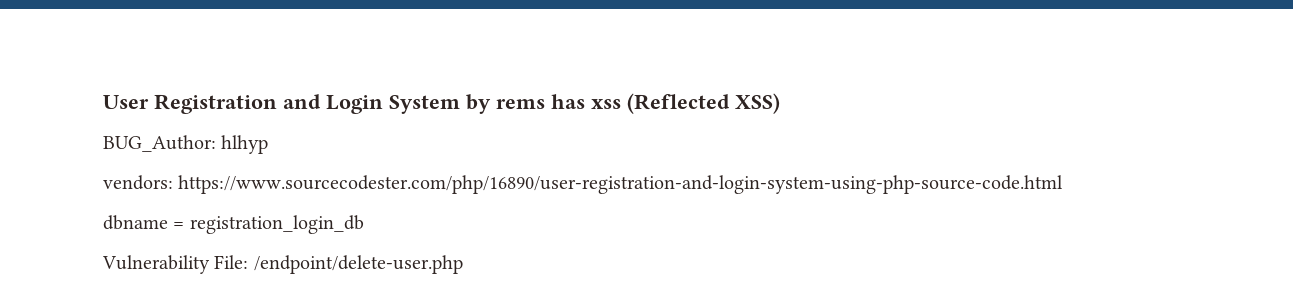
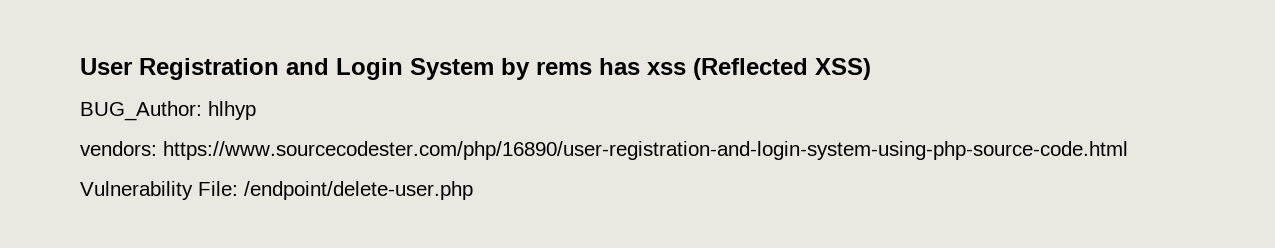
- dbname = registration_login_db

